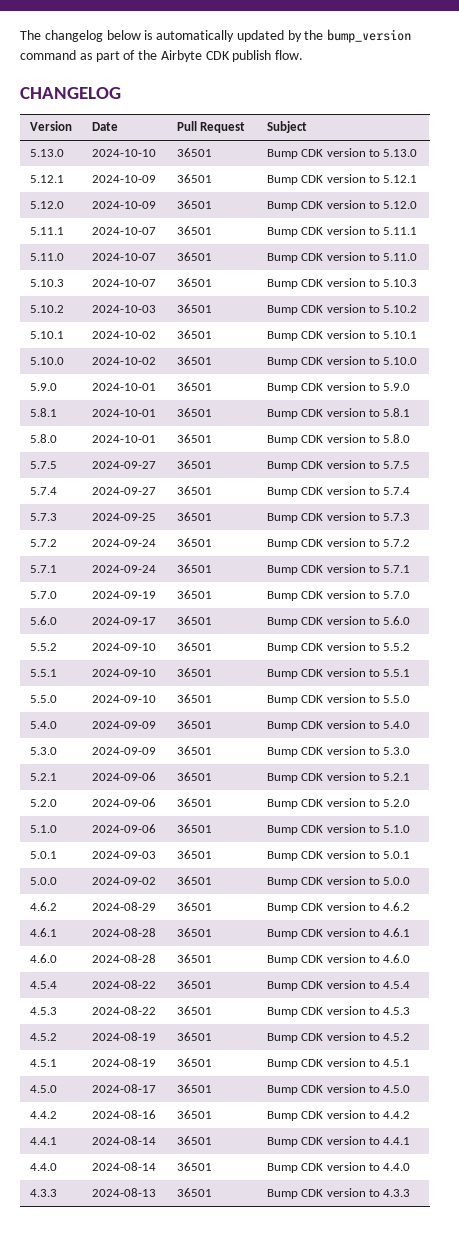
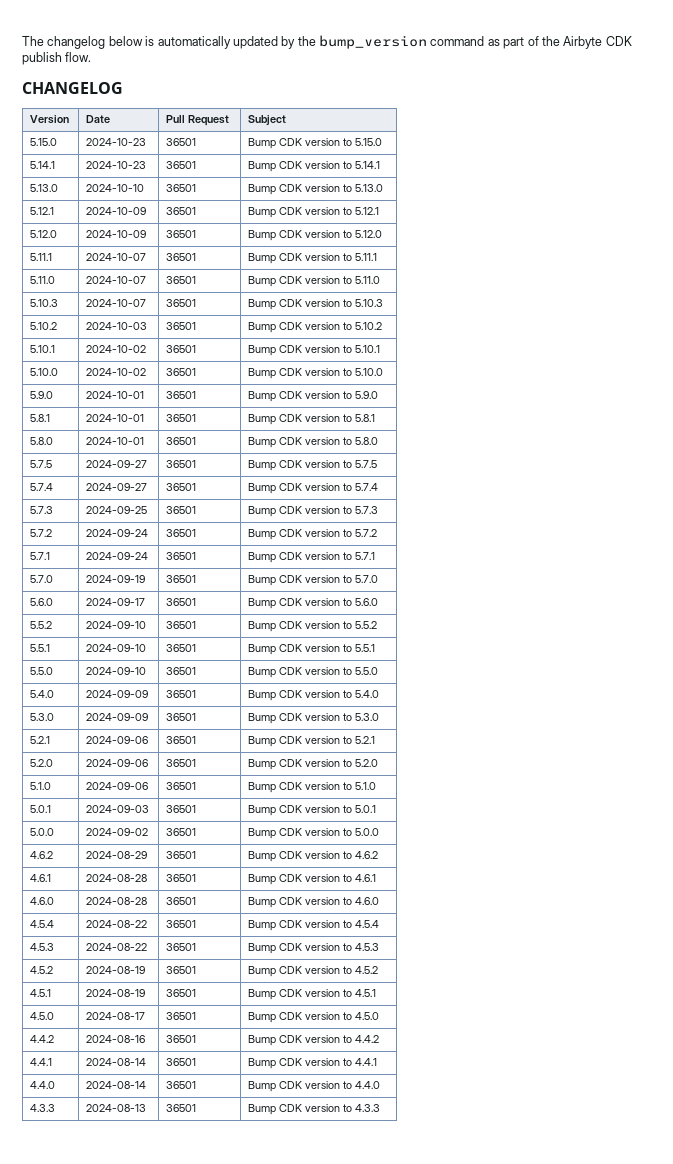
+ 5.15.0 | 2024-10-23 | 36501 | Bump CDK version to 5.15.0
+ 5.14.1 | 2024-10-23 | 36501 | Bump CDK version to 5.14.1

